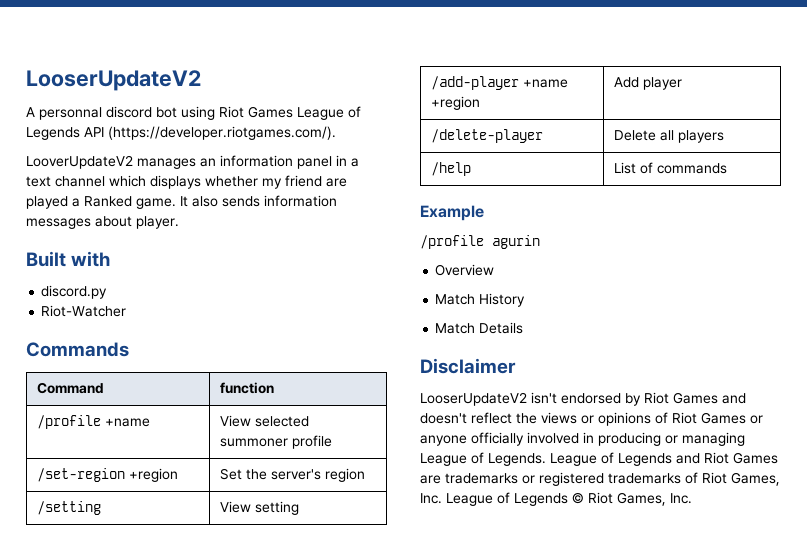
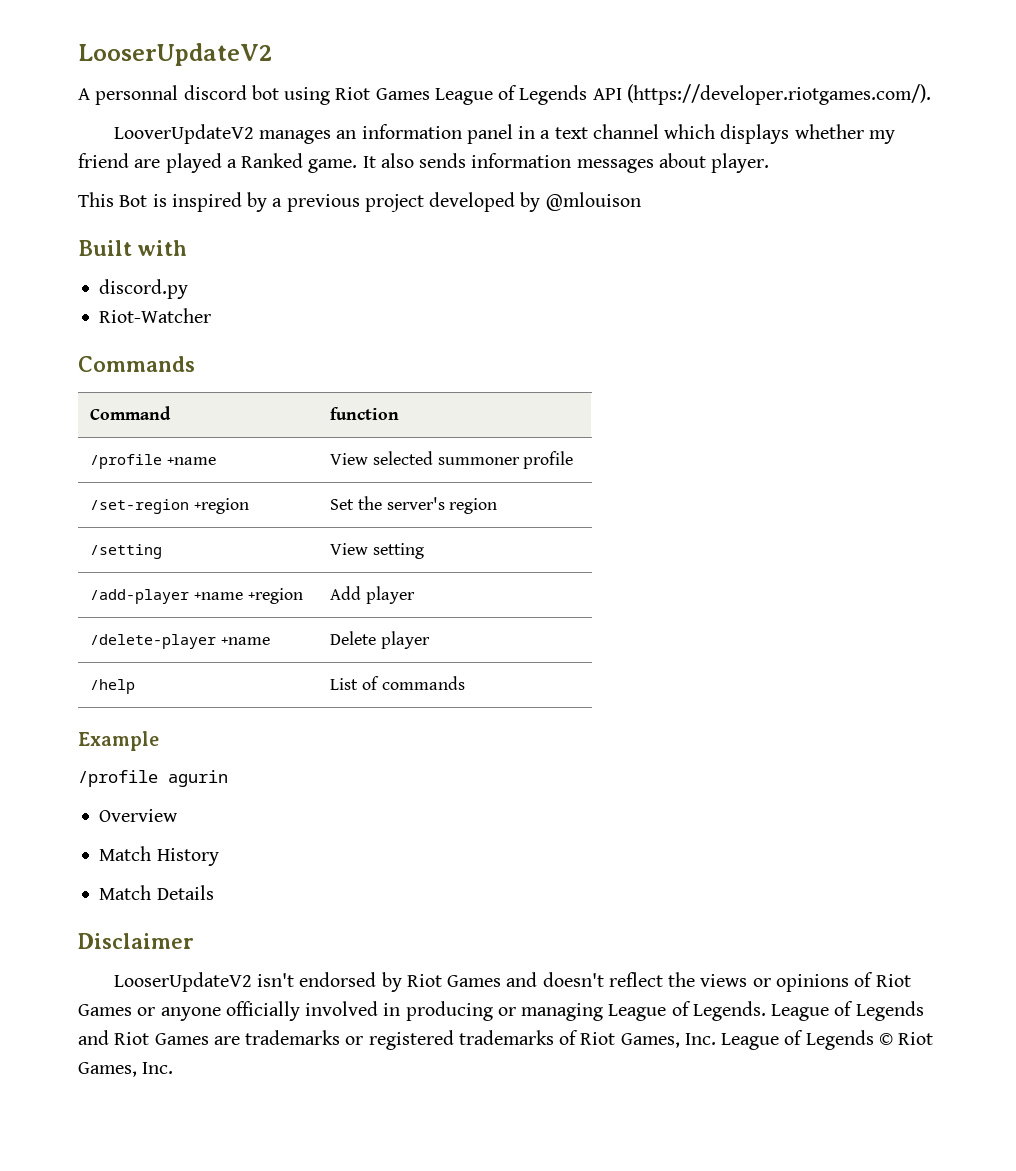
+ This Bot is inspired by a previous project developed by @mlouison
- /delete-player | Delete all players
+ /delete-player +name | Delete player

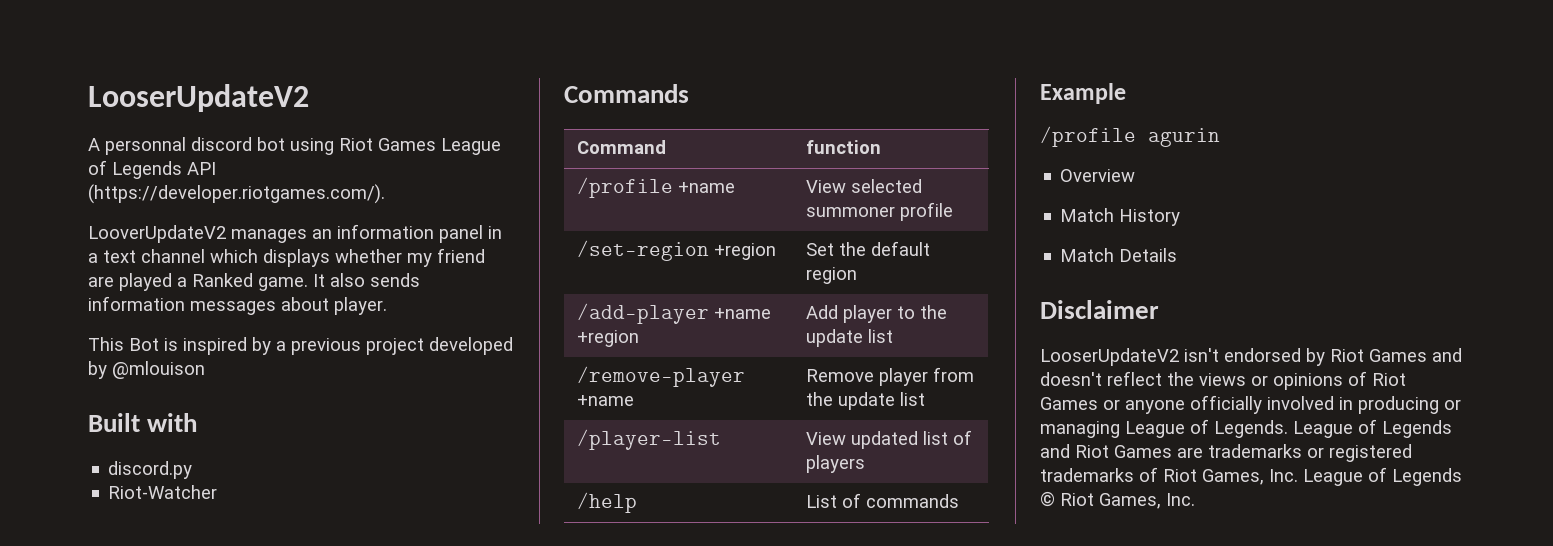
- /set-region +region | Set the server's region
+ /set-region +region | Set the default region
- /setting | View setting
- /add-player +name +region | Add player
- /delete-player +name | Delete player
+ /add-player +name +region | Add player to the update list
+ /remove-player +name | Remove player from the update list
+ /player-list | View updated list of players

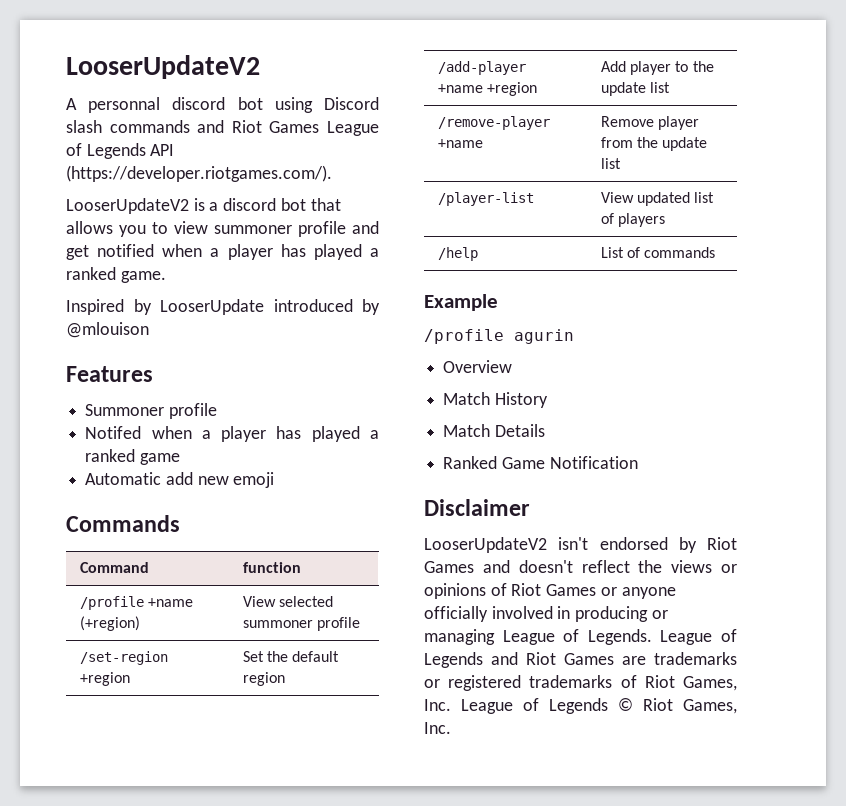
- A personnal discord bot using Riot Games League of Legends API (https://developer.riotgames.com/).
+ A personnal discord bot using Discord slash commands and Riot Games League of Legends API (https://developer.riotgames.com/).
- LooverUpdateV2 manages an information panel in a text channel which displays whether my friend are played a Ranked game. It also sends information messages about player.
- This Bot is inspired by a previous project developed by @mlouison
- Built with
- discord.py
- Riot-Watcher
+ LooserUpdateV2 is a discord bot that allows you to view summoner profile and get notified when a player has played a ranked game.
+ Inspired by LooserUpdate introduced by @mlouison
+ Features
+ Summoner profile
+ Notifed when a player has played a ranked game
+ Automatic add new emoji
- /profile +name | View selected summoner profile
+ /profile +name (+region) | View selected summoner profile
+ Ranked Game Notification

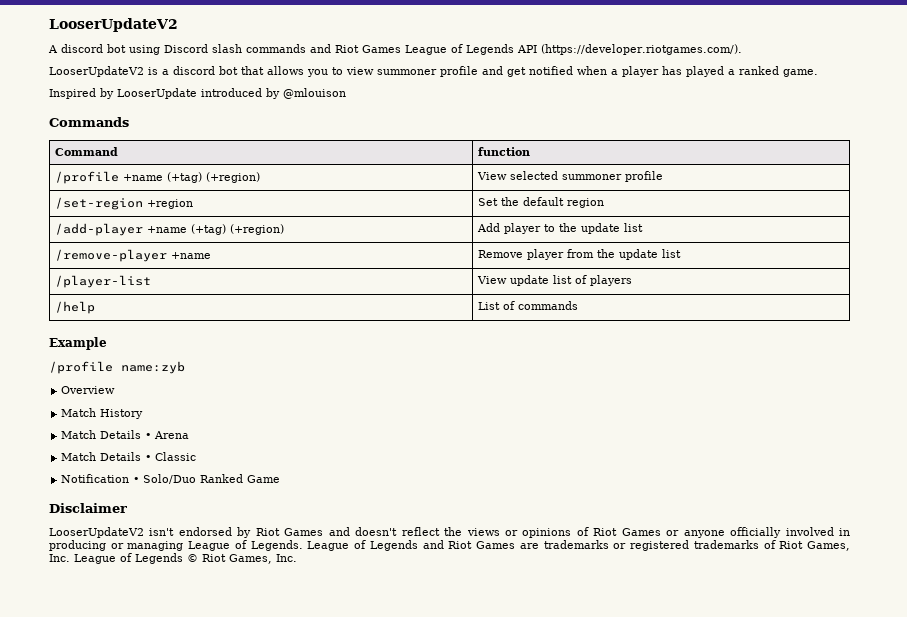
- A personnal discord bot using Discord slash commands and Riot Games League of Legends API (https://developer.riotgames.com/).
+ A discord bot using Discord slash commands and Riot Games League of Legends API (https://developer.riotgames.com/).
- Features
- Summoner profile
- Notifed when a player has played a ranked game
- Automatic add new emoji
- /profile +name (+region) | View selected summoner profile
+ /profile +name (+tag) (+region) | View selected summoner profile
- /add-player +name +region | Add player to the update list
+ /add-player +name (+tag) (+region) | Add player to the update list
- /player-list | View updated list of players
+ /player-list | View update list of players
- /profile agurin
+ /profile name:zyb
- Match Details
- Ranked Game Notification
+ Match Details • Arena
+ Match Details • Classic
+ Notification • Solo/Duo Ranked Game

